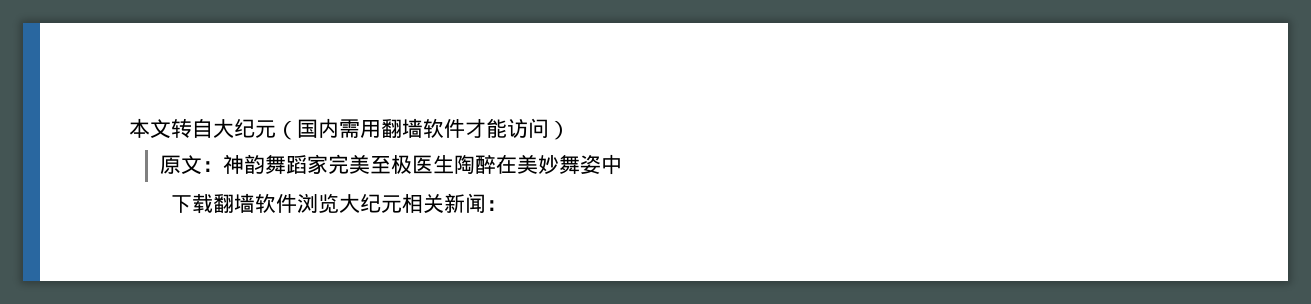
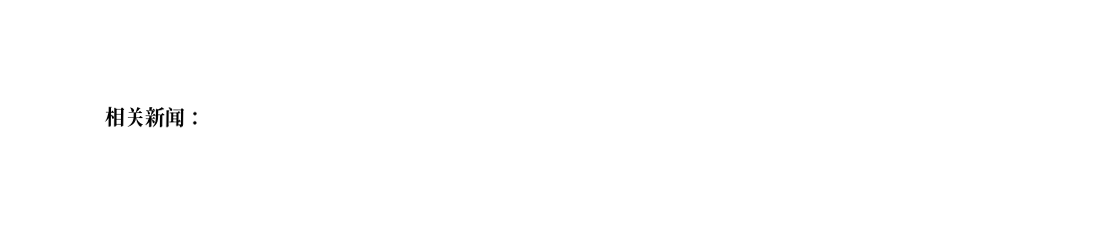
- 本文转自大纪元（国内需用翻墙软件才能访问）
- 原文：神韵舞蹈家完美至极医生陶醉在美妙舞姿中
- 下载翻墙软件浏览大纪元相关新闻：
+ 相关新闻：

